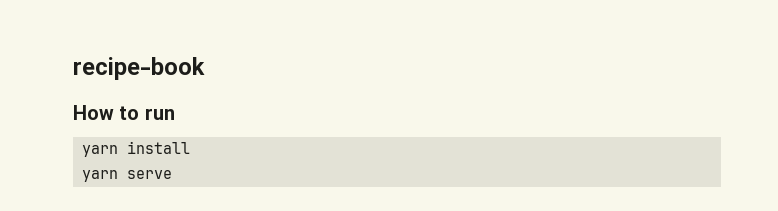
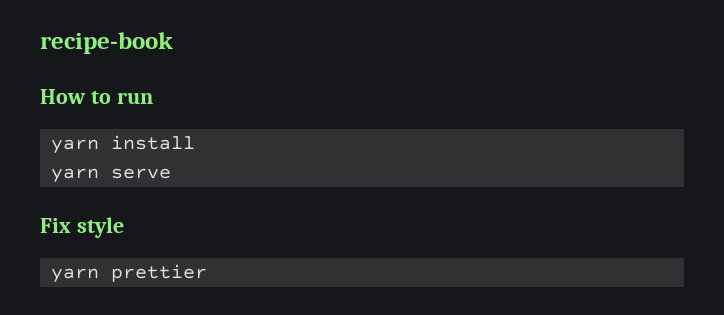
+ Fix style
+ yarn prettier

